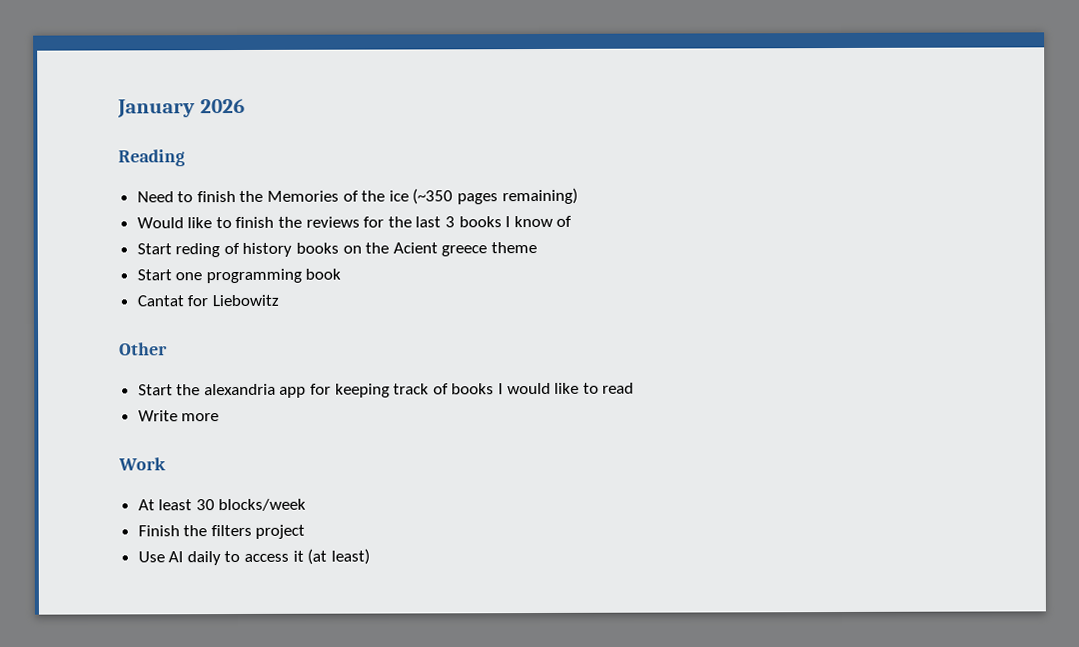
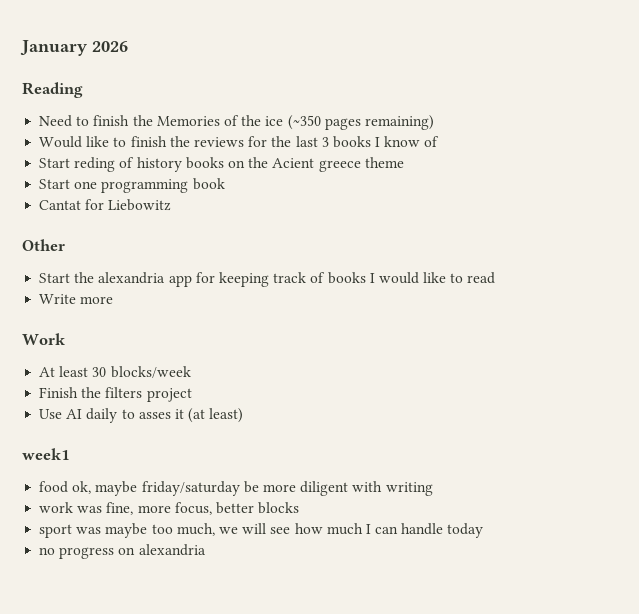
- Use AI daily to access it (at least)
+ Use AI daily to asses it (at least)
+ week1
+ food ok, maybe friday/saturday be more diligent with writing
+ work was fine, more focus, better blocks
+ sport was maybe too much, we will see how much I can handle today
+ no progress on alexandria

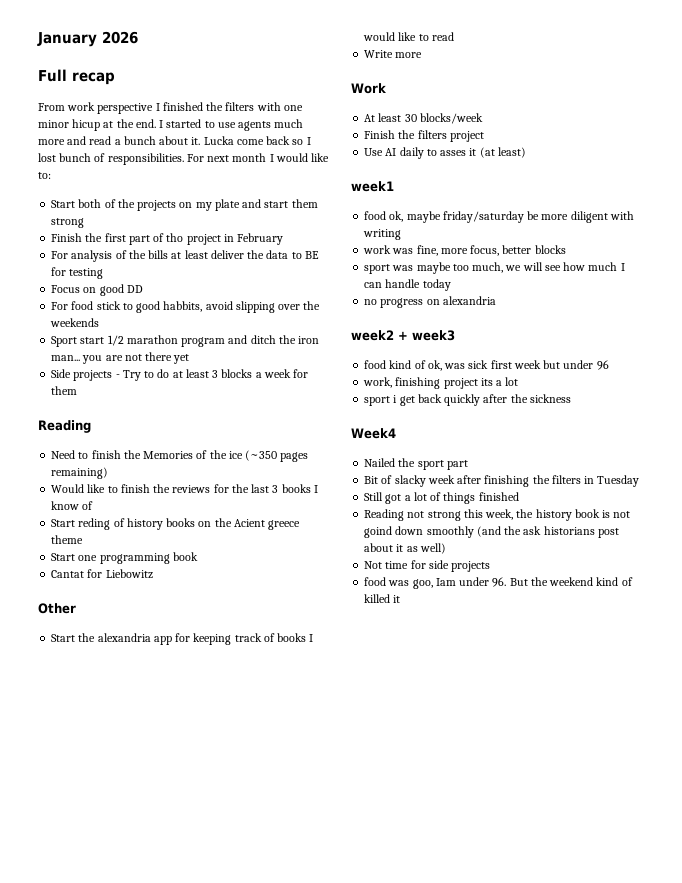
+ Full recap
+ From work perspective I finished the filters with one minor hicup at the end. I started to use agents much more and read a bunch about it. Lucka come back so I lost bunch of responsibilities. For next month I would like to:
+ Start both of the projects on my plate and start them strong
+ Finish the first part of tho project in February
+ For analysis of the bills at least deliver the data to BE for testing
+ Focus on good DD
+ For food stick to good habbits, avoid slipping over the weekends
+ Sport start 1/2 marathon program and ditch the iron man... you are not there yet
+ Side projects - Try to do at least 3 blocks a week for them
+ week2 + week3
+ food kind of ok, was sick first week but under 96
+ work, finishing project its a lot
+ sport i get back quickly after the sickness
+ Week4
+ Nailed the sport part
+ Bit of slacky week after finishing the filters in Tuesday
+ Still got a lot of things finished
+ Reading not strong this week, the history book is not goind down smoothly (and the ask historians post about it as well)
+ Not time for side projects
+ food was goo, Iam under 96. But the weekend kind of killed it

